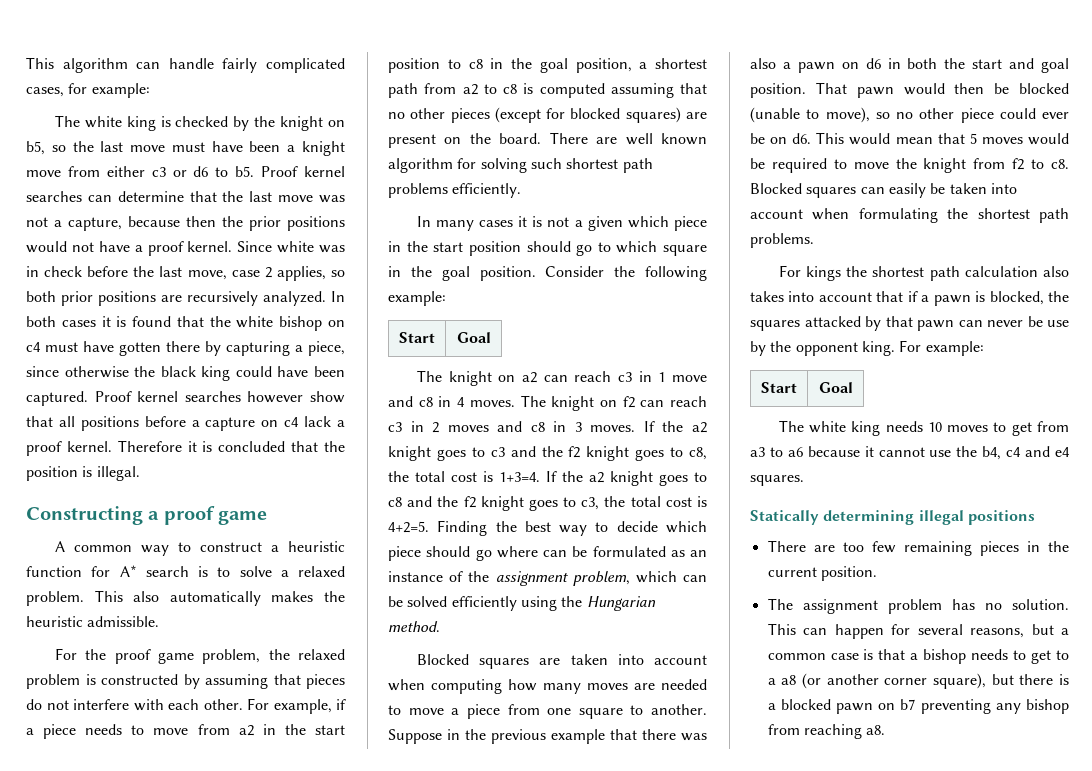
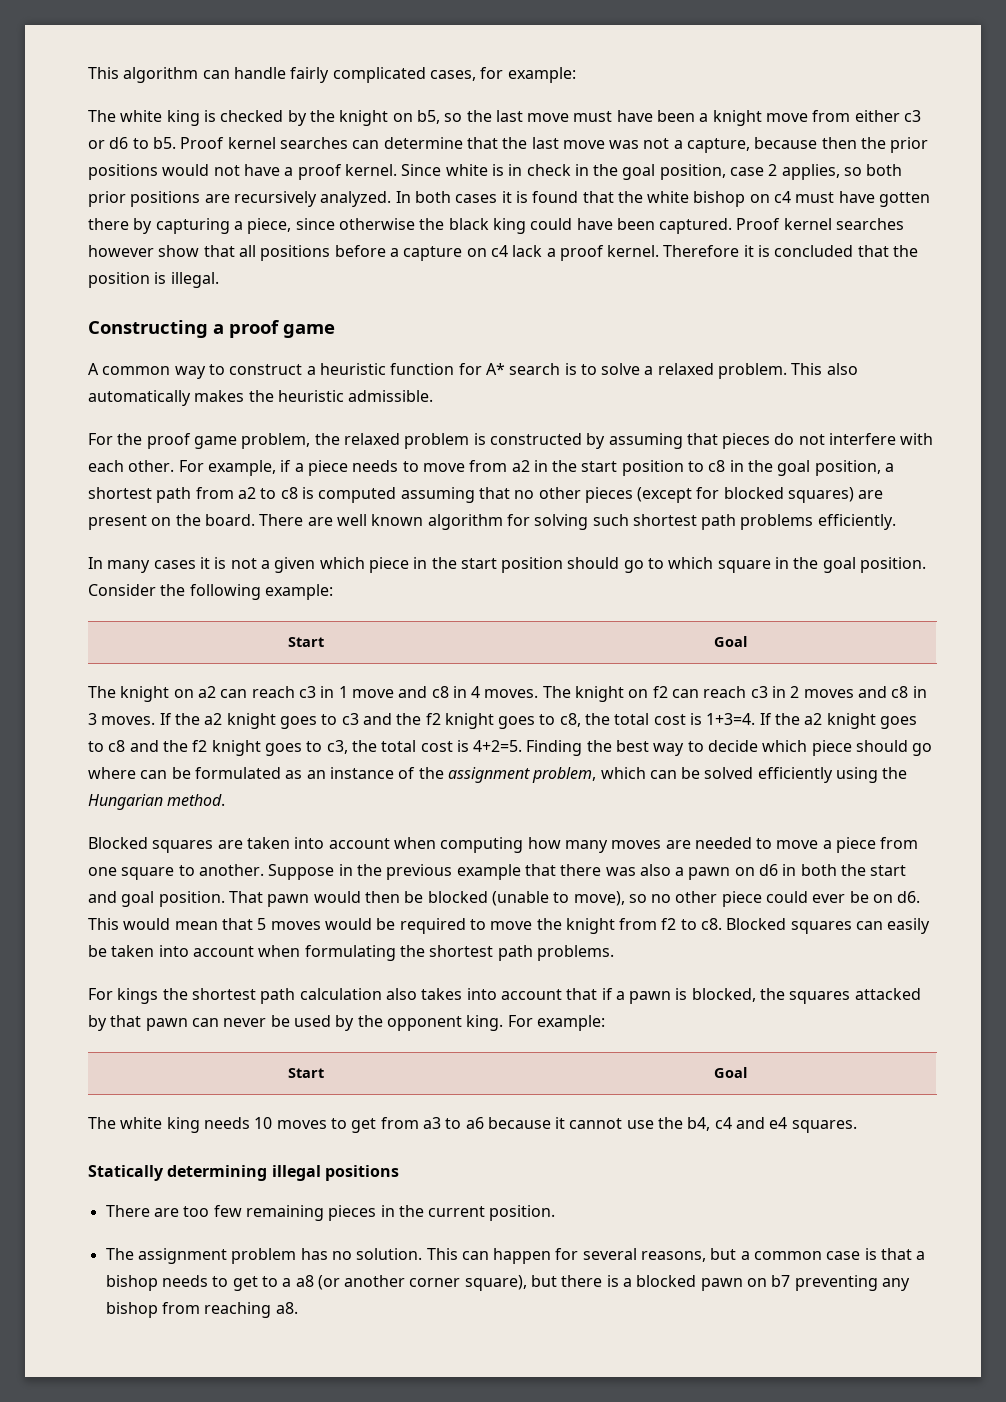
- Since white was in check before the last move, case 2 applies, so both prior positions are recursively analyzed.
+ Since white is in check in the goal position, case 2 applies, so both prior positions are recursively analyzed.
- For kings the shortest path calculation also takes into account that if a pawn is blocked, the squares attacked by that pawn can never be use by the opponent king.
+ For kings the shortest path calculation also takes into account that if a pawn is blocked, the squares attacked by that pawn can never be used by the opponent king.

